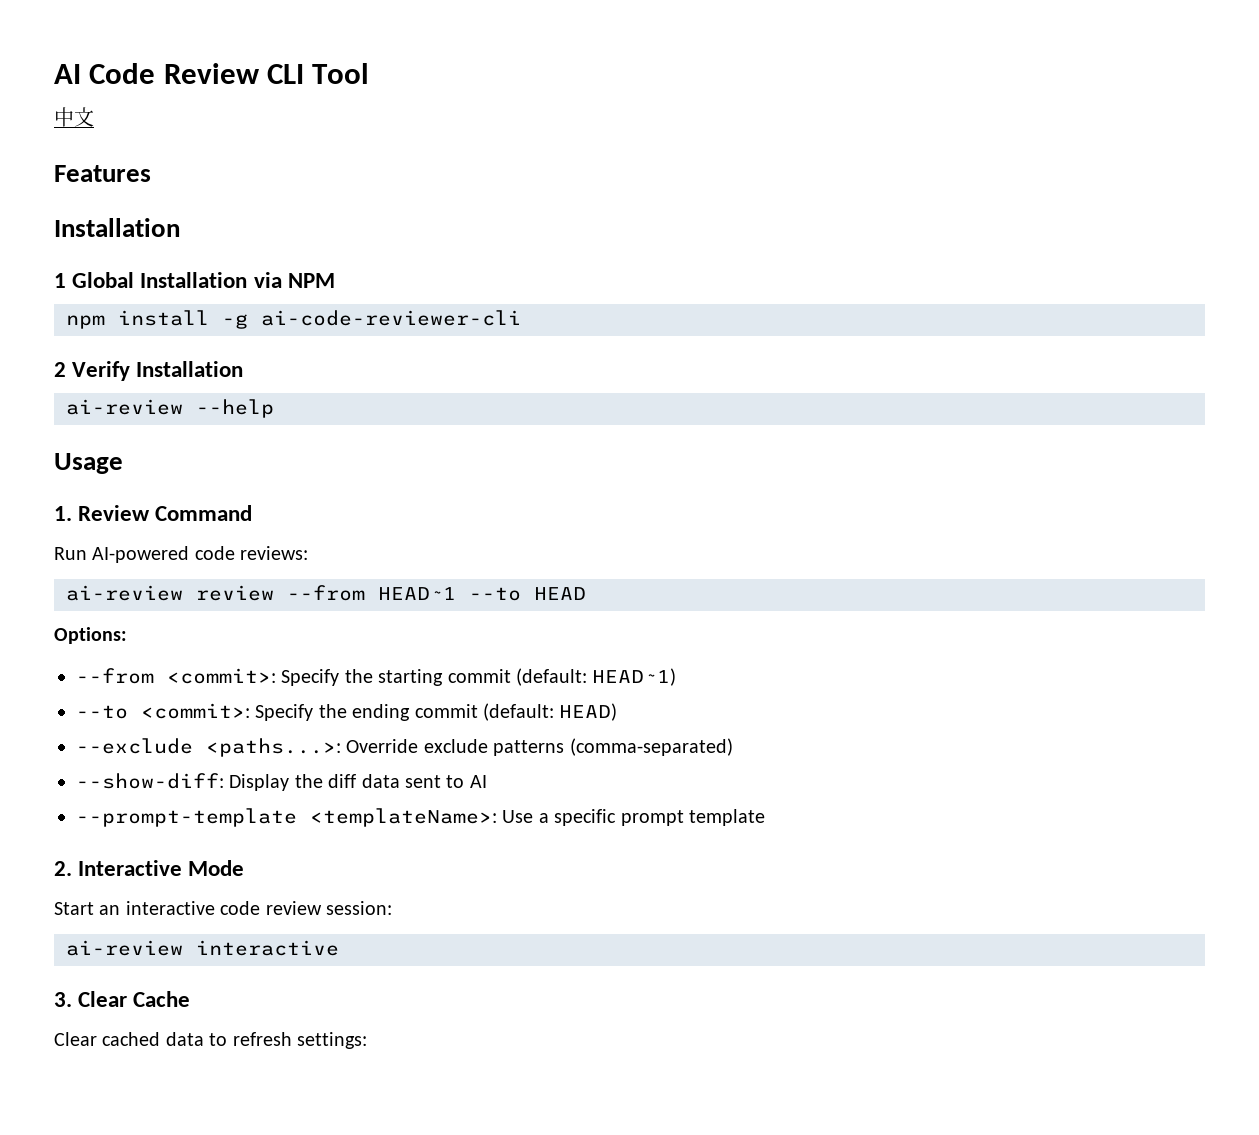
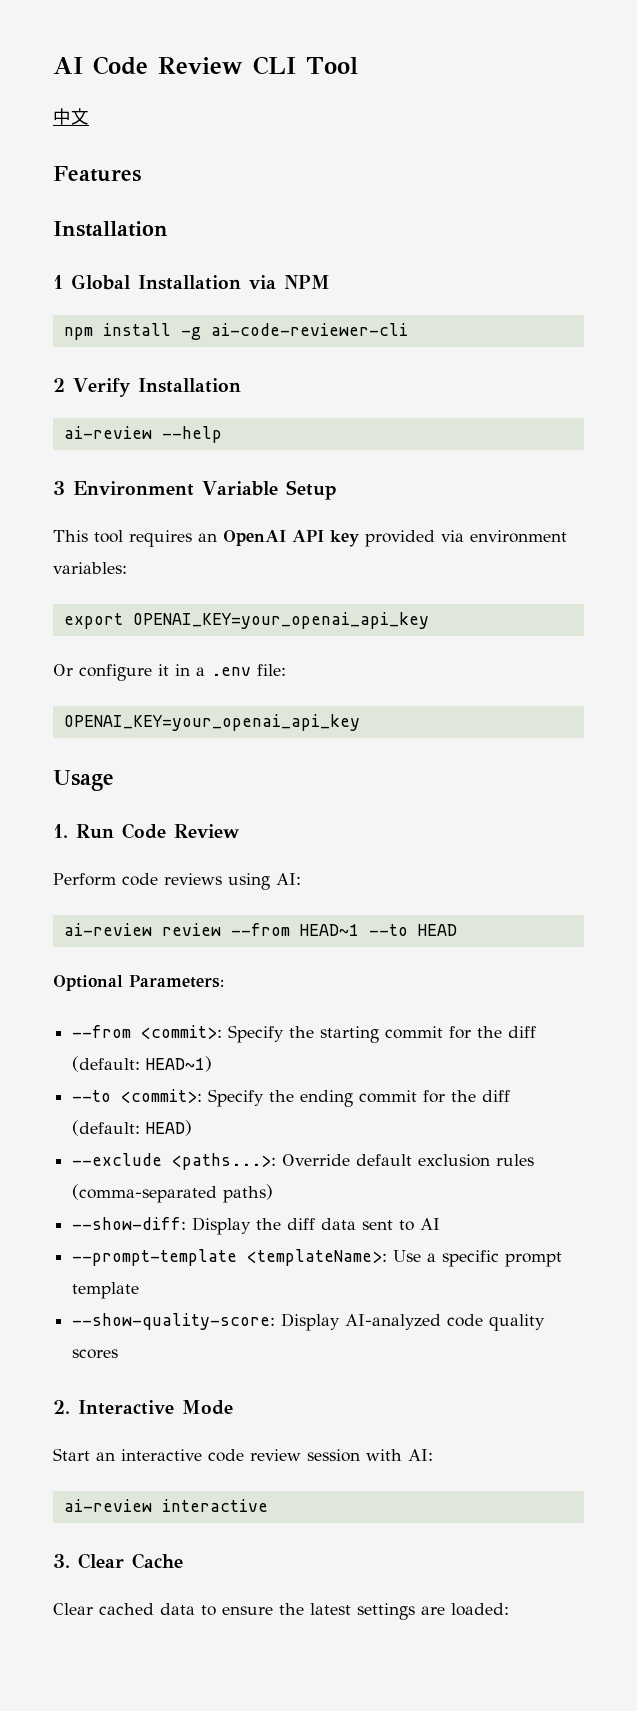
+ 3 Environment Variable Setup
+ This tool requires an OpenAI API key provided via environment variables:
+ export OPENAI_KEY=your_openai_api_key
+ Or configure it in a .env file:
+ OPENAI_KEY=your_openai_api_key
- 1. Review Command
- Run AI-powered code reviews:
+ 1. Run Code Review
+ Perform code reviews using AI:
- Options:
+ Optional Parameters:
- --from <commit>: Specify the starting commit (default: HEAD~1)
+ --from <commit>: Specify the starting commit for the diff (default: HEAD~1)
- --to <commit>: Specify the ending commit (default: HEAD)
+ --to <commit>: Specify the ending commit for the diff (default: HEAD)
- --exclude <paths...>: Override exclude patterns (comma-separated)
+ --exclude <paths...>: Override default exclusion rules (comma-separated paths)
+ --show-quality-score: Display AI-analyzed code quality scores
- Start an interactive code review session:
+ Start an interactive code review session with AI:
- Clear cached data to refresh settings:
+ Clear cached data to ensure the latest settings are loaded:

